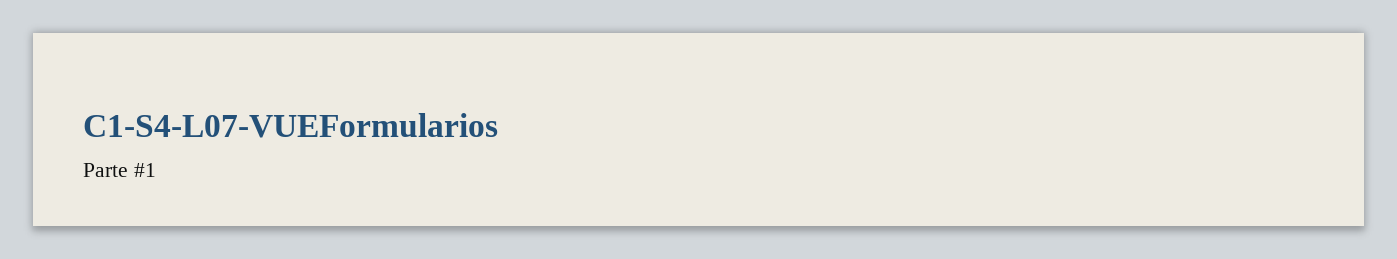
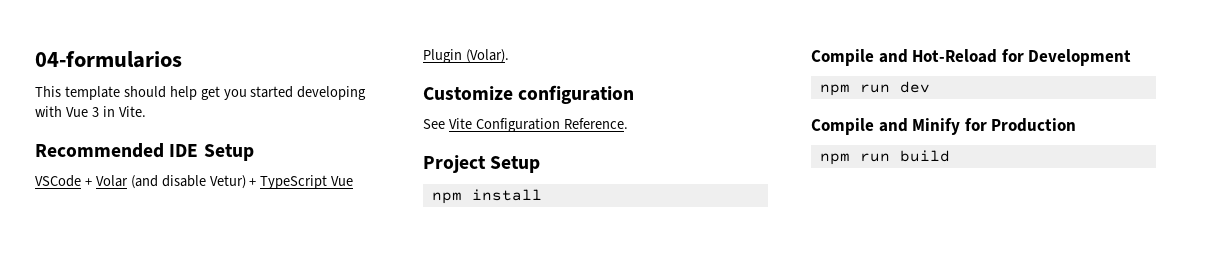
- C1-S4-L07-VUEFormularios
- Parte #1
+ 04-formularios
+ This template should help get you started developing with Vue 3 in Vite.
+ Recommended IDE Setup
+ VSCode + Volar (and disable Vetur) + TypeScript Vue Plugin (Volar).
+ Customize configuration
+ See Vite Configuration Reference.
+ Project Setup
+ npm install
+ Compile and Hot-Reload for Development
+ npm run dev
+ Compile and Minify for Production
+ npm run build

